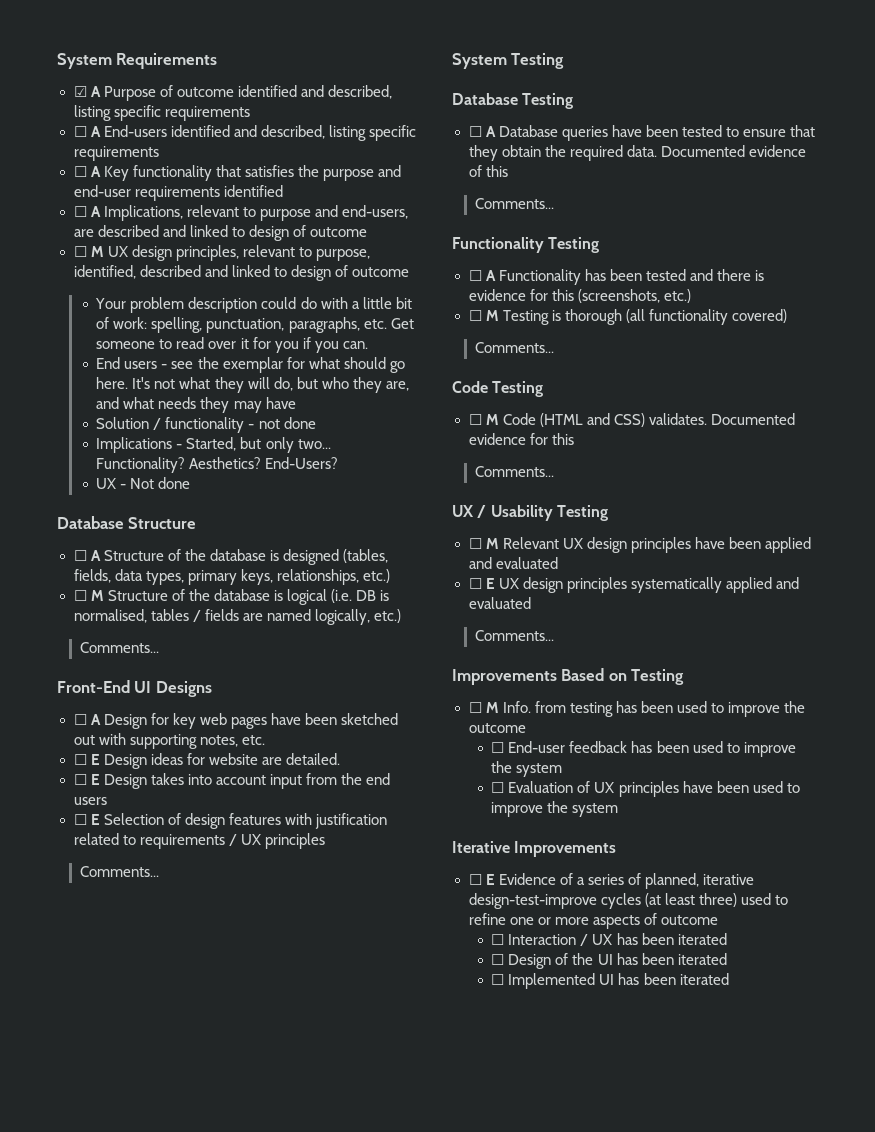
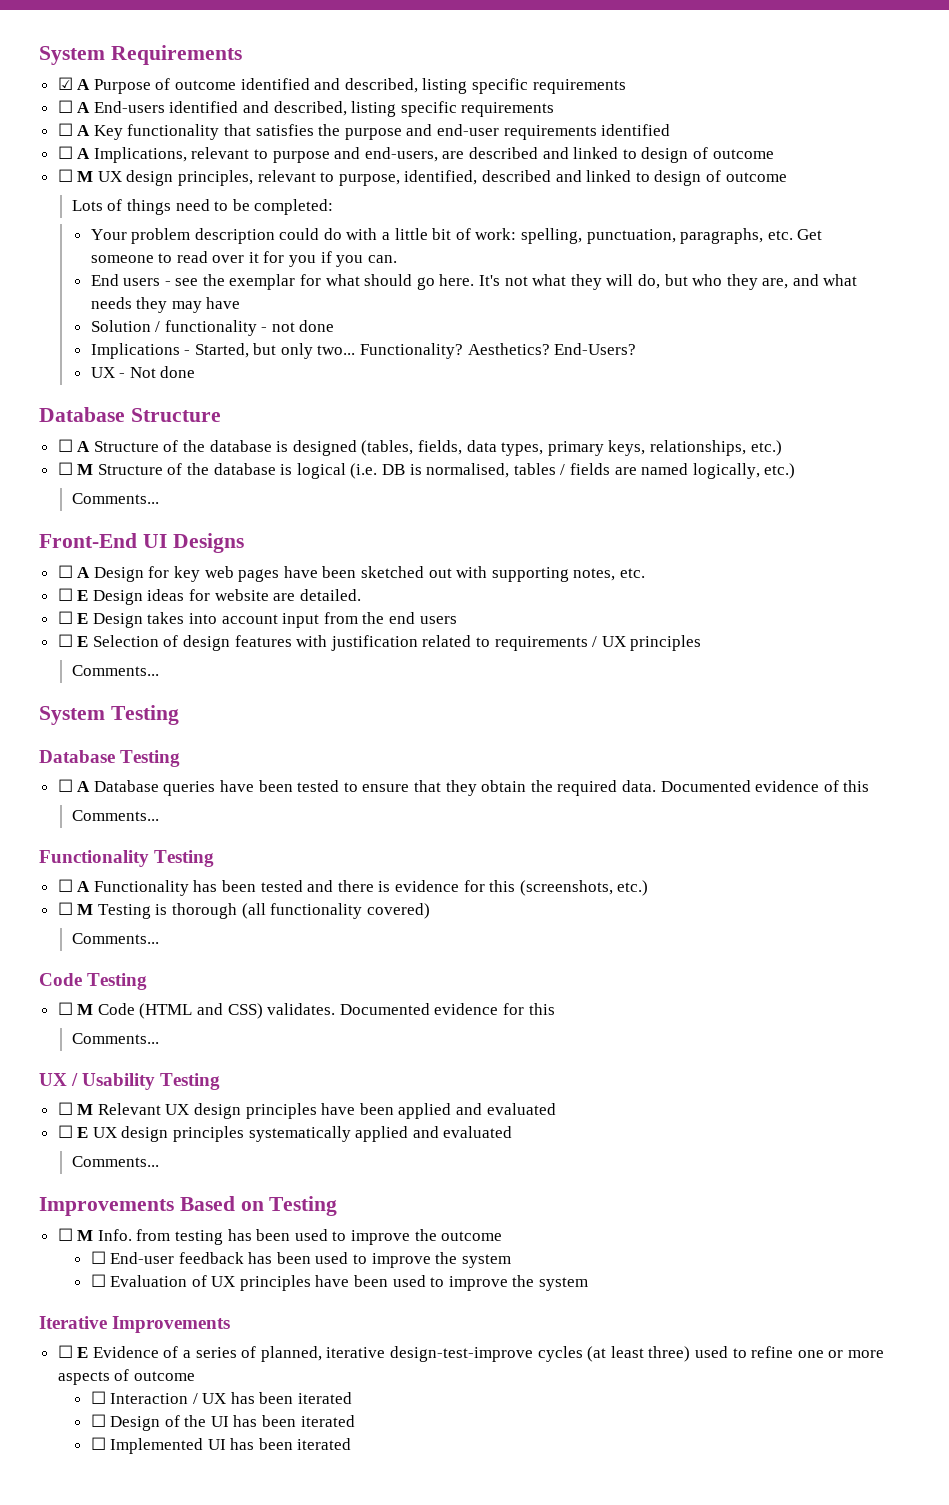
+ Lots of things need to be completed:

